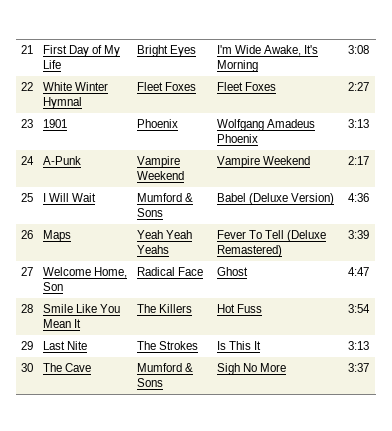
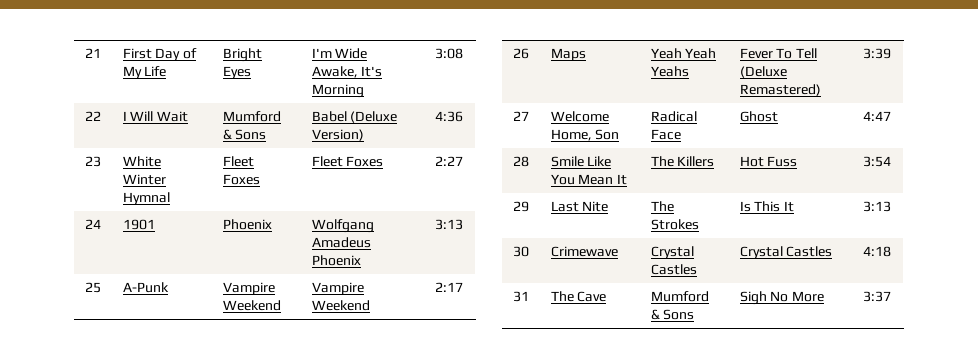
- 22 | White Winter Hymnal | Fleet Foxes | Fleet Foxes | 2:27
- 23 | 1901 | Phoenix | Wolfgang Amadeus Phoenix | 3:13
- 24 | A-Punk | Vampire Weekend | Vampire Weekend | 2:17
- 25 | I Will Wait | Mumford & Sons | Babel (Deluxe Version) | 4:36
+ 22 | I Will Wait | Mumford & Sons | Babel (Deluxe Version) | 4:36
+ 23 | White Winter Hymnal | Fleet Foxes | Fleet Foxes | 2:27
+ 24 | 1901 | Phoenix | Wolfgang Amadeus Phoenix | 3:13
+ 25 | A-Punk | Vampire Weekend | Vampire Weekend | 2:17
- 30 | The Cave | Mumford & Sons | Sigh No More | 3:37
+ 30 | Crimewave | Crystal Castles | Crystal Castles | 4:18
+ 31 | The Cave | Mumford & Sons | Sigh No More | 3:37

